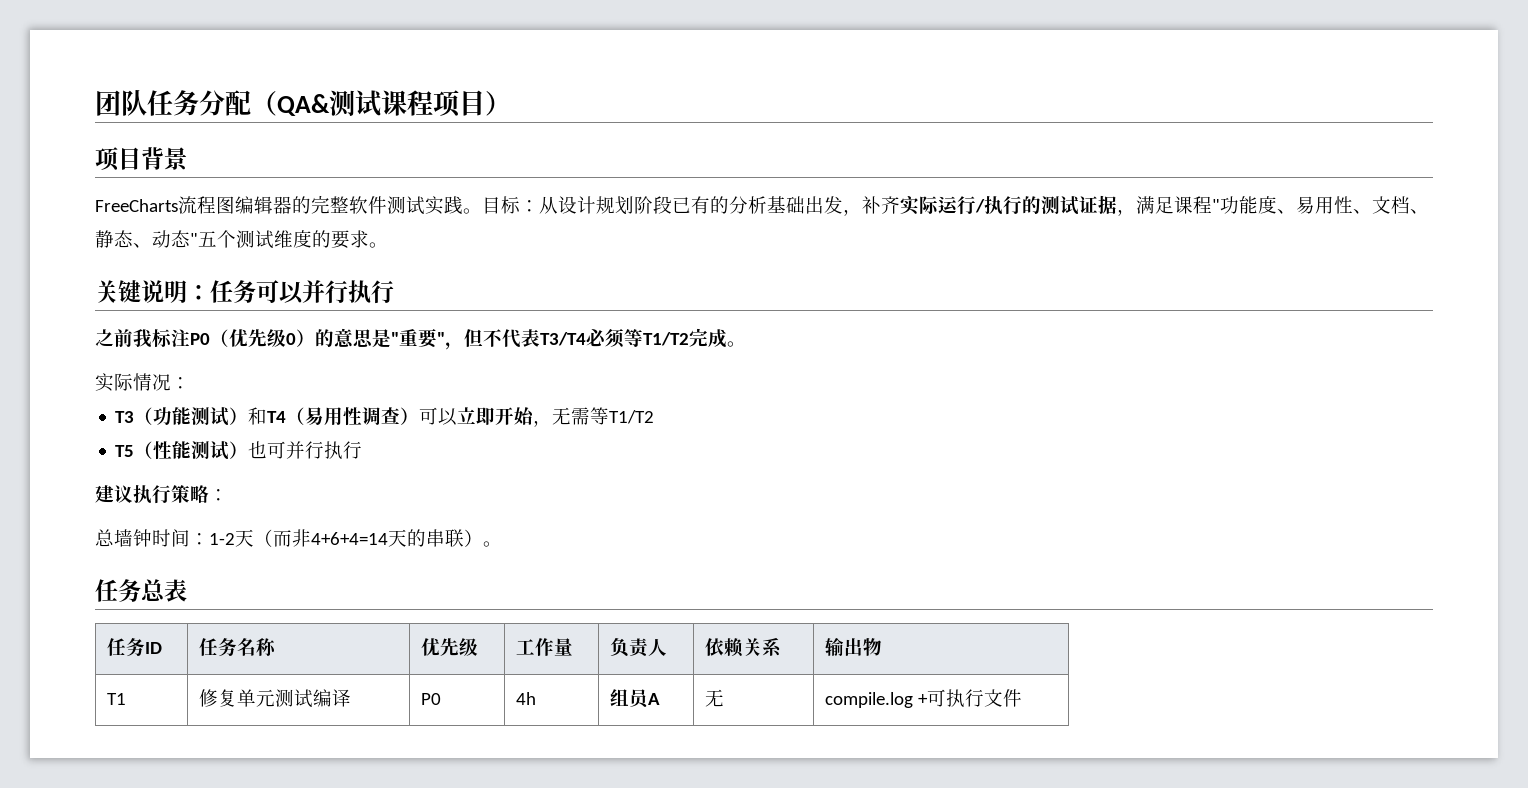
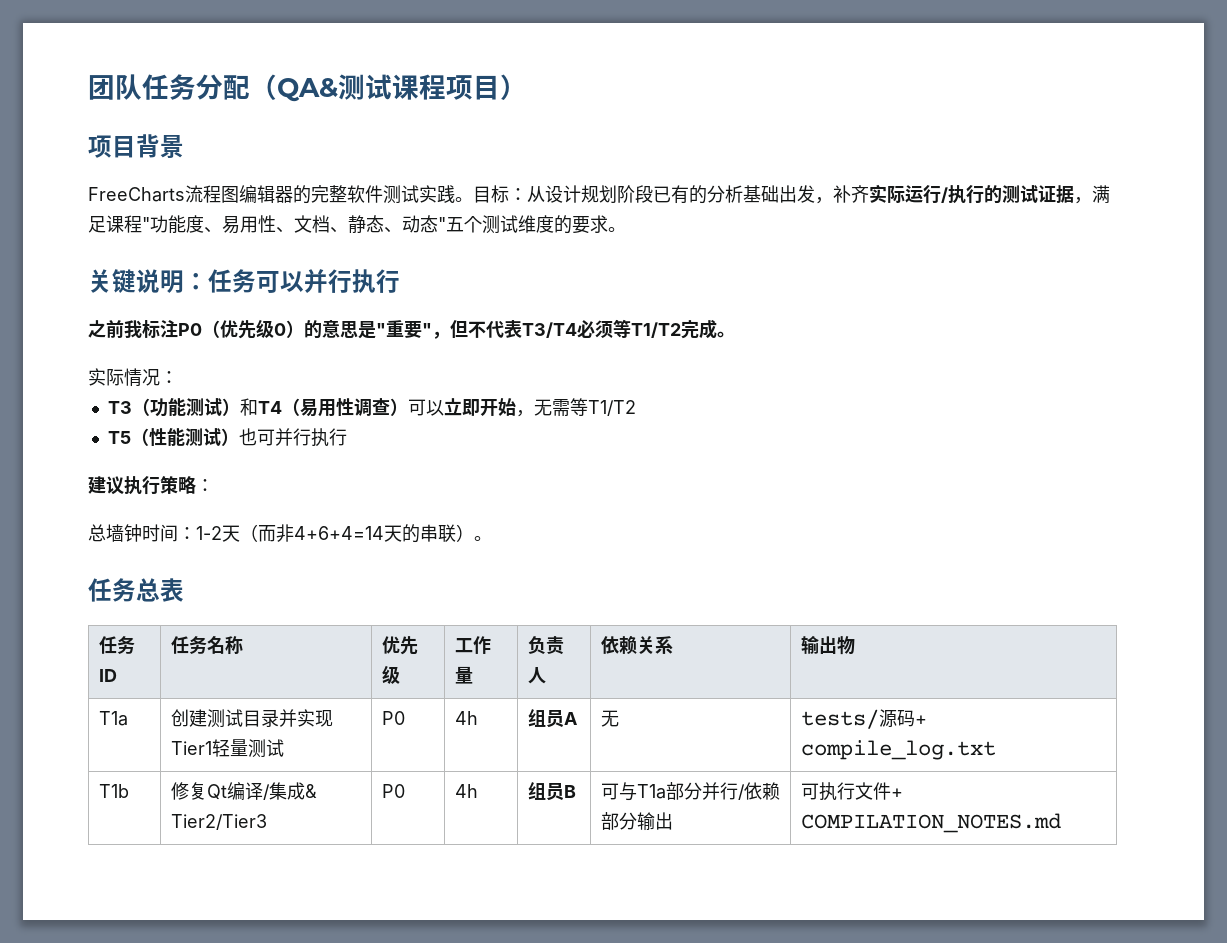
- T1 | 修复单元测试编译 | P0 | 4h | 组员A | 无 | compile.log +可执行文件
+ T1a | 创建测试目录并实现Tier1轻量测试 | P0 | 4h | 组员A | 无 | tests/源码+ compile_log.txt
+ T1b | 修复Qt编译/集成& Tier2/Tier3 | P0 | 4h | 组员B | 可与T1a部分并行/依赖部分输出 | 可执行文件+ COMPILATION_NOTES.md

